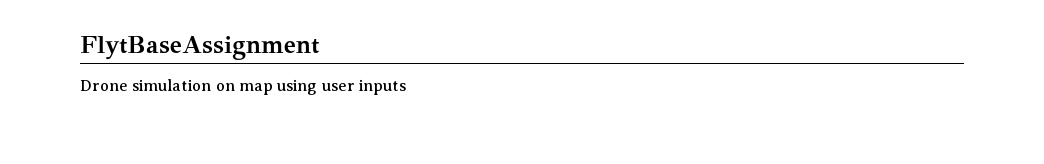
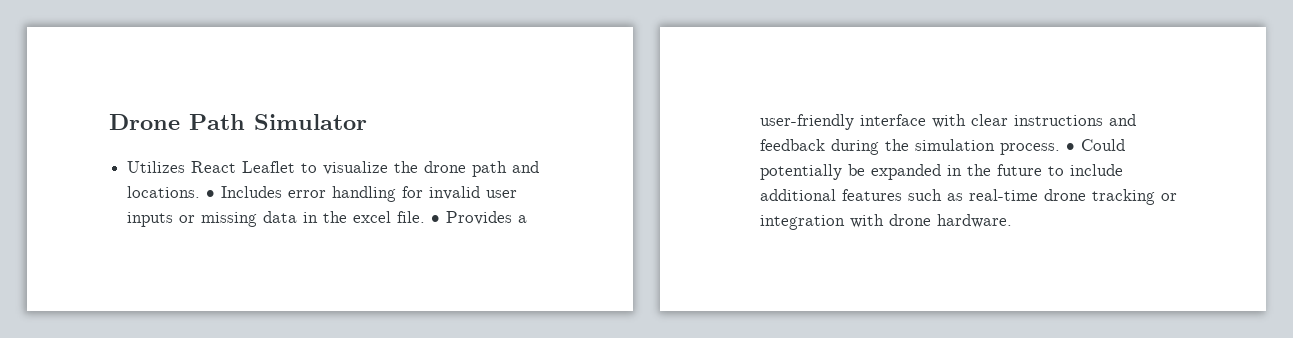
- FlytBaseAssignment
- Drone simulation on map using user inputs
+ Drone Path Simulator
+ Utilizes React Leaflet to visualize the drone path and locations. • Includes error handling for invalid user inputs or missing data in the excel file. • Provides a user-friendly interface with clear instructions and feedback during the simulation process. • Could potentially be expanded in the future to include additional features such as real-time drone tracking or integration with drone hardware.

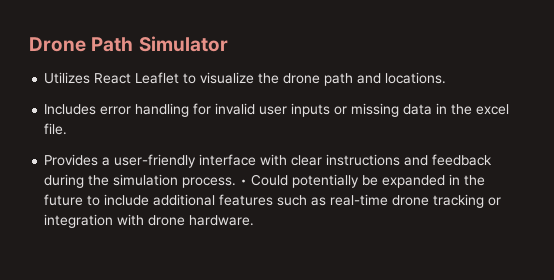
- Utilizes React Leaflet to visualize the drone path and locations. • Includes error handling for invalid user inputs or missing data in the excel file. • Provides a user-friendly interface with clear instructions and feedback during the simulation process.
+ Utilizes React Leaflet to visualize the drone path and locations.
+ Includes error handling for invalid user inputs or missing data in the excel file.
+ Provides a user-friendly interface with clear instructions and feedback during the simulation process.

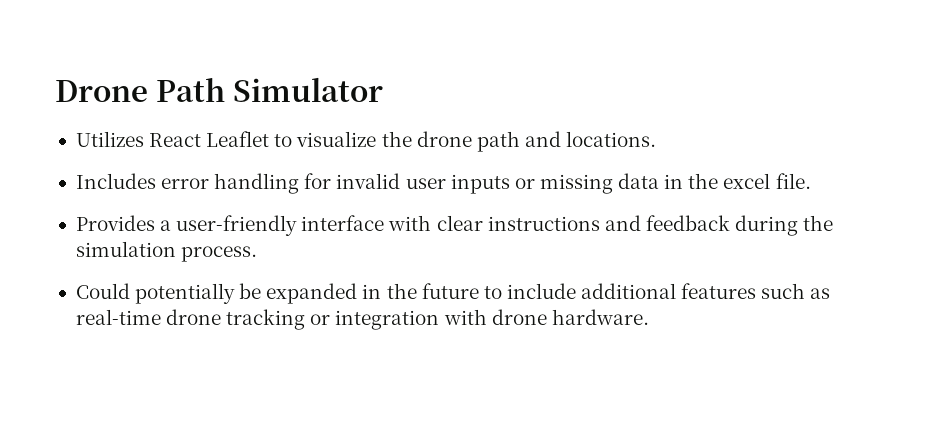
- Provides a user-friendly interface with clear instructions and feedback during the simulation process. • Could potentially be expanded in the future to include additional features such as real-time drone tracking or integration with drone hardware.
+ Provides a user-friendly interface with clear instructions and feedback during the simulation process.
+ Could potentially be expanded in the future to include additional features such as real-time drone tracking or integration with drone hardware.

